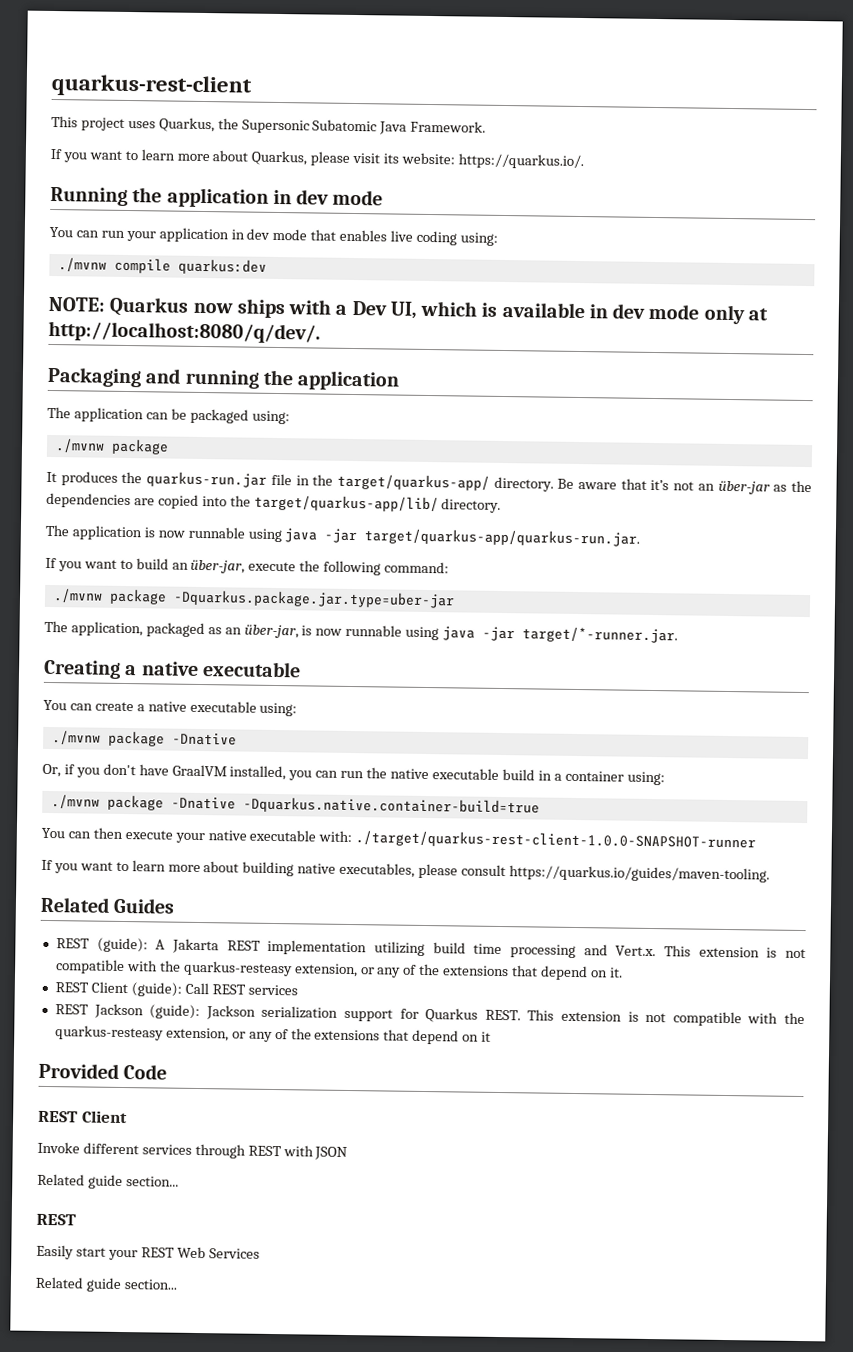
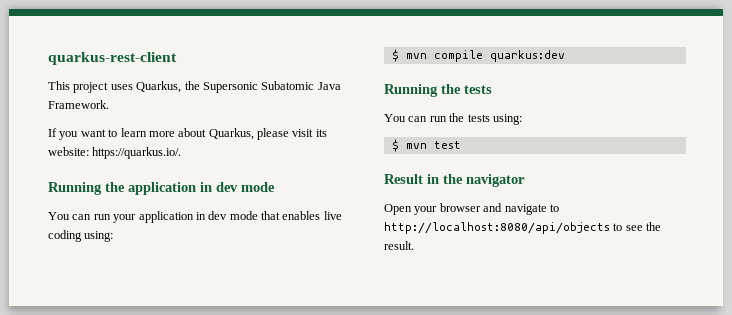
- ./mvnw compile quarkus:dev
+ $ mvn compile quarkus:dev
- NOTE: Quarkus now ships with a Dev UI, which is available in dev mode only at http://localhost:8080/q/dev/.
- Packaging and running the application
- The application can be packaged using:
- ./mvnw package
- It produces the quarkus-run.jar file in the target/quarkus-app/ directory. Be aware that it’s not an über-jar as the dependencies are copied into the target/quarkus-app/lib/ directory.
- The application is now runnable using java -jar target/quarkus-app/quarkus-run.jar.
- If you want to build an über-jar, execute the following command:
- ./mvnw package -Dquarkus.package.jar.type=uber-jar
- The application, packaged as an über-jar, is now runnable using java -jar target/*-runner.jar.
- Creating a native executable
- You can create a native executable using:
- ./mvnw package -Dnative
- Or, if you don't have GraalVM installed, you can run the native executable build in a container using:
- ./mvnw package -Dnative -Dquarkus.native.container-build=true
- You can then execute your native executable with: ./target/quarkus-rest-client-1.0.0-SNAPSHOT-runner
- If you want to learn more about building native executables, please consult https://quarkus.io/guides/maven-tooling.
- Related Guides
- REST (guide): A Jakarta REST implementation utilizing build time processing and Vert.x. This extension is not compatible with the quarkus-resteasy extension, or any of the extensions that depend on it.
- REST Client (guide): Call REST services
- REST Jackson (guide): Jackson serialization support for Quarkus REST. This extension is not compatible with the quarkus-resteasy extension, or any of the extensions that depend on it
- Provided Code
- REST Client
- Invoke different services through REST with JSON
- Related guide section...
- REST
- Easily start your REST Web Services
- Related guide section...
+ Running the tests
+ You can run the tests using:
+ $ mvn test
+ Result in the navigator
+ Open your browser and navigate to http://localhost:8080/api/objects to see the result.

